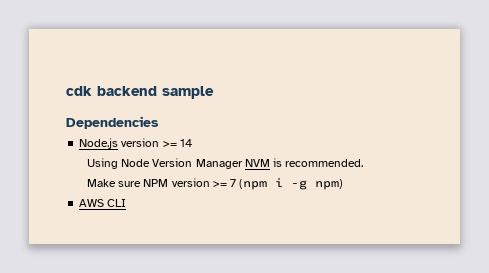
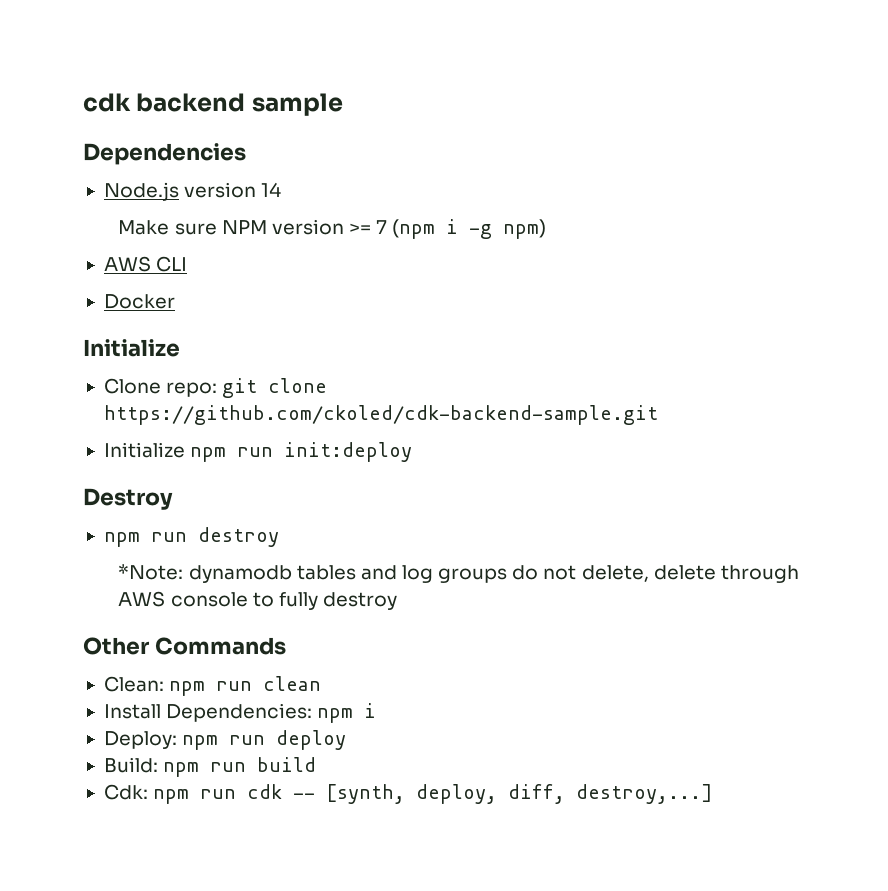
- Node.js version >= 14
+ Node.js version 14
- Using Node Version Manager NVM is recommended.
+ Docker
+ Initialize
+ Clone repo: git clone https://github.com/ckoled/cdk-backend-sample.git
+ Initialize npm run init:deploy
+ Destroy
+ npm run destroy
+ *Note: dynamodb tables and log groups do not delete, delete through AWS console to fully destroy
+ Other Commands
+ Clean: npm run clean
+ Install Dependencies: npm i
+ Deploy: npm run deploy
+ Build: npm run build
+ Cdk: npm run cdk -- [synth, deploy, diff, destroy,...]

